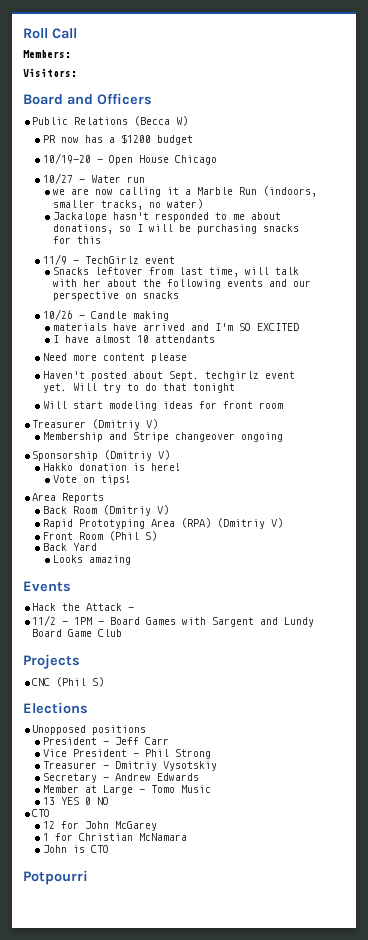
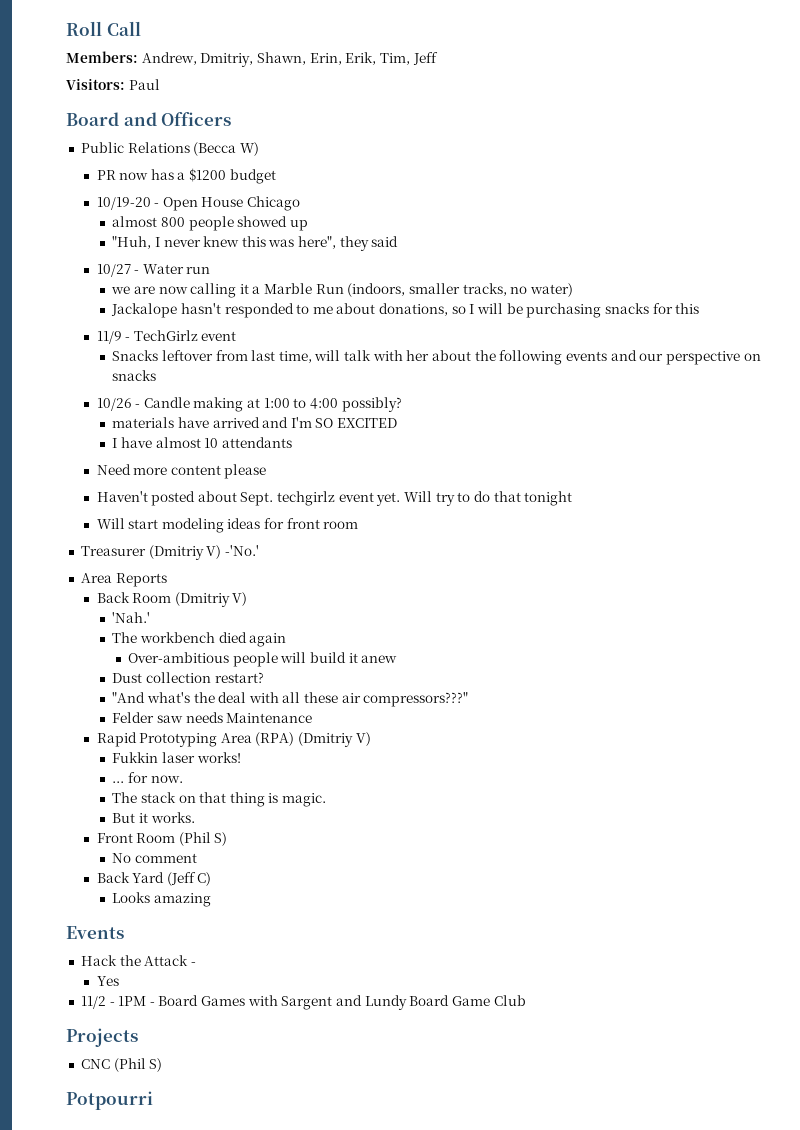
- Members:
+ Members: Andrew, Dmitriy, Shawn, Erin, Erik, Tim, Jeff
- Visitors:
+ Visitors: Paul
+ almost 800 people showed up
+ "Huh, I never knew this was here", they said
- 10/26 - Candle making
+ 10/26 - Candle making at 1:00 to 4:00 possibly?
- Treasurer (Dmitriy V)
- Membership and Stripe changeover ongoing
- Sponsorship (Dmitriy V)
- Hakko donation is here!
- Vote on tips!
+ Treasurer (Dmitriy V) -'No.'
+ 'Nah.'
+ The workbench died again
+ Over-ambitious people will build it anew
+ Dust collection restart?
+ "And what's the deal with all these air compressors???"
+ Felder saw needs Maintenance
+ Fukkin laser works!
+ ... for now.
+ The stack on that thing is magic.
+ But it works.
+ No comment
- Back Yard
+ Back Yard (Jeff C)
+ Yes
- Elections
- Unopposed positions
- President - Jeff Carr
- Vice President - Phil Strong
- Treasurer - Dmitriy Vysotskiy
- Secretary - Andrew Edwards
- Member at Large - Tomo Music
- 13 YES 0 NO
- CTO
- 12 for John McGarey
- 1 for Christian McNamara
- John is CTO

